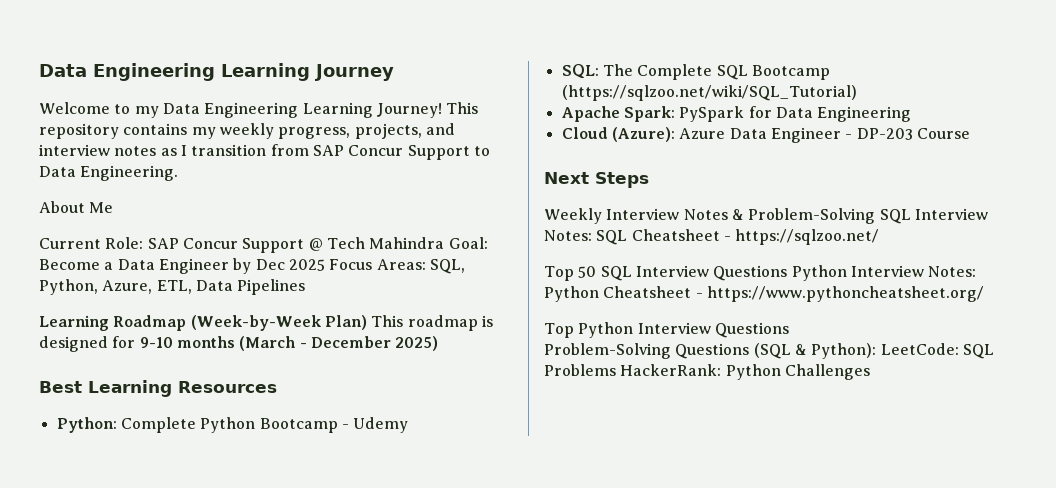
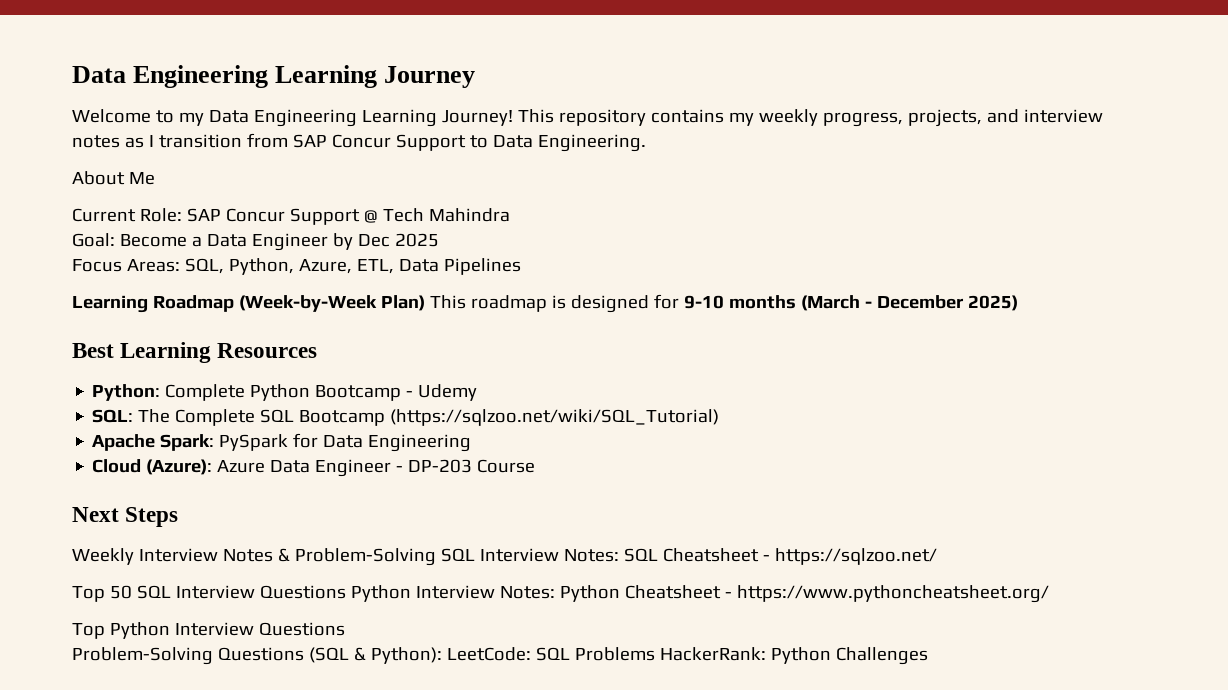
- Current Role: SAP Concur Support @ Tech Mahindra Goal: Become a Data Engineer by Dec 2025 Focus Areas: SQL, Python, Azure, ETL, Data Pipelines
+ Current Role: SAP Concur Support @ Tech Mahindra
+ Goal: Become a Data Engineer by Dec 2025
+ Focus Areas: SQL, Python, Azure, ETL, Data Pipelines

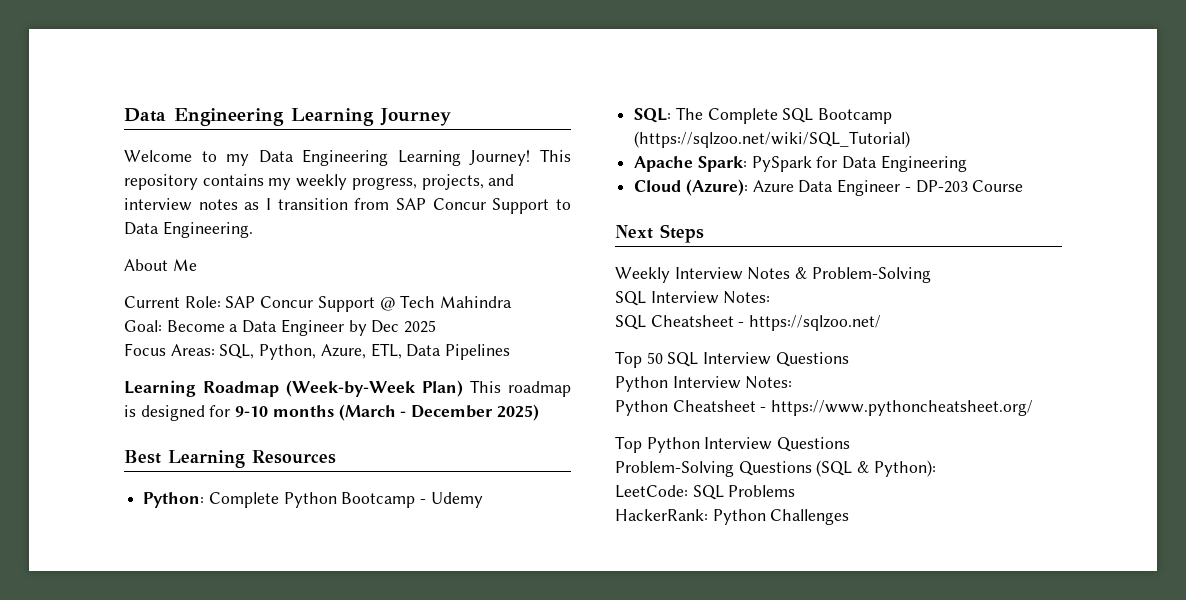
- Weekly Interview Notes & Problem-Solving SQL Interview Notes: SQL Cheatsheet - https://sqlzoo.net/
+ Weekly Interview Notes & Problem-Solving
+ SQL Interview Notes:
+ SQL Cheatsheet - https://sqlzoo.net/
- Top 50 SQL Interview Questions Python Interview Notes: Python Cheatsheet - https://www.pythoncheatsheet.org/
+ Top 50 SQL Interview Questions
+ Python Interview Notes:
+ Python Cheatsheet - https://www.pythoncheatsheet.org/
- Problem-Solving Questions (SQL & Python): LeetCode: SQL Problems HackerRank: Python Challenges
+ Problem-Solving Questions (SQL & Python):
+ LeetCode: SQL Problems
+ HackerRank: Python Challenges

